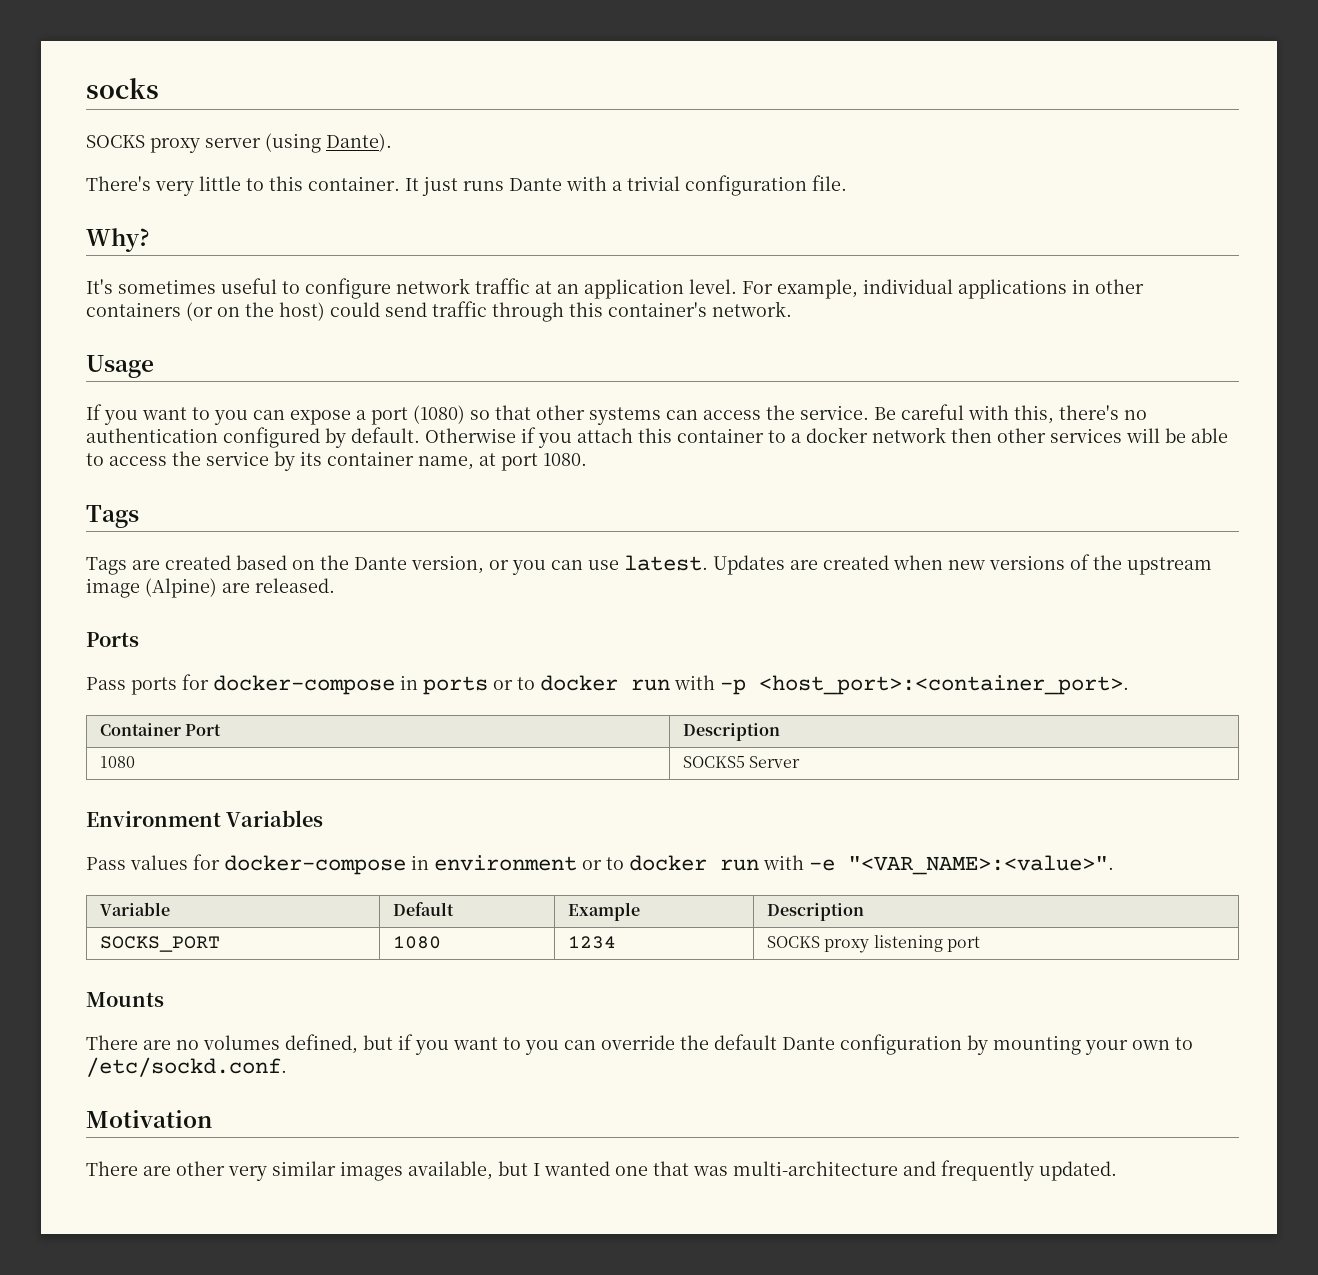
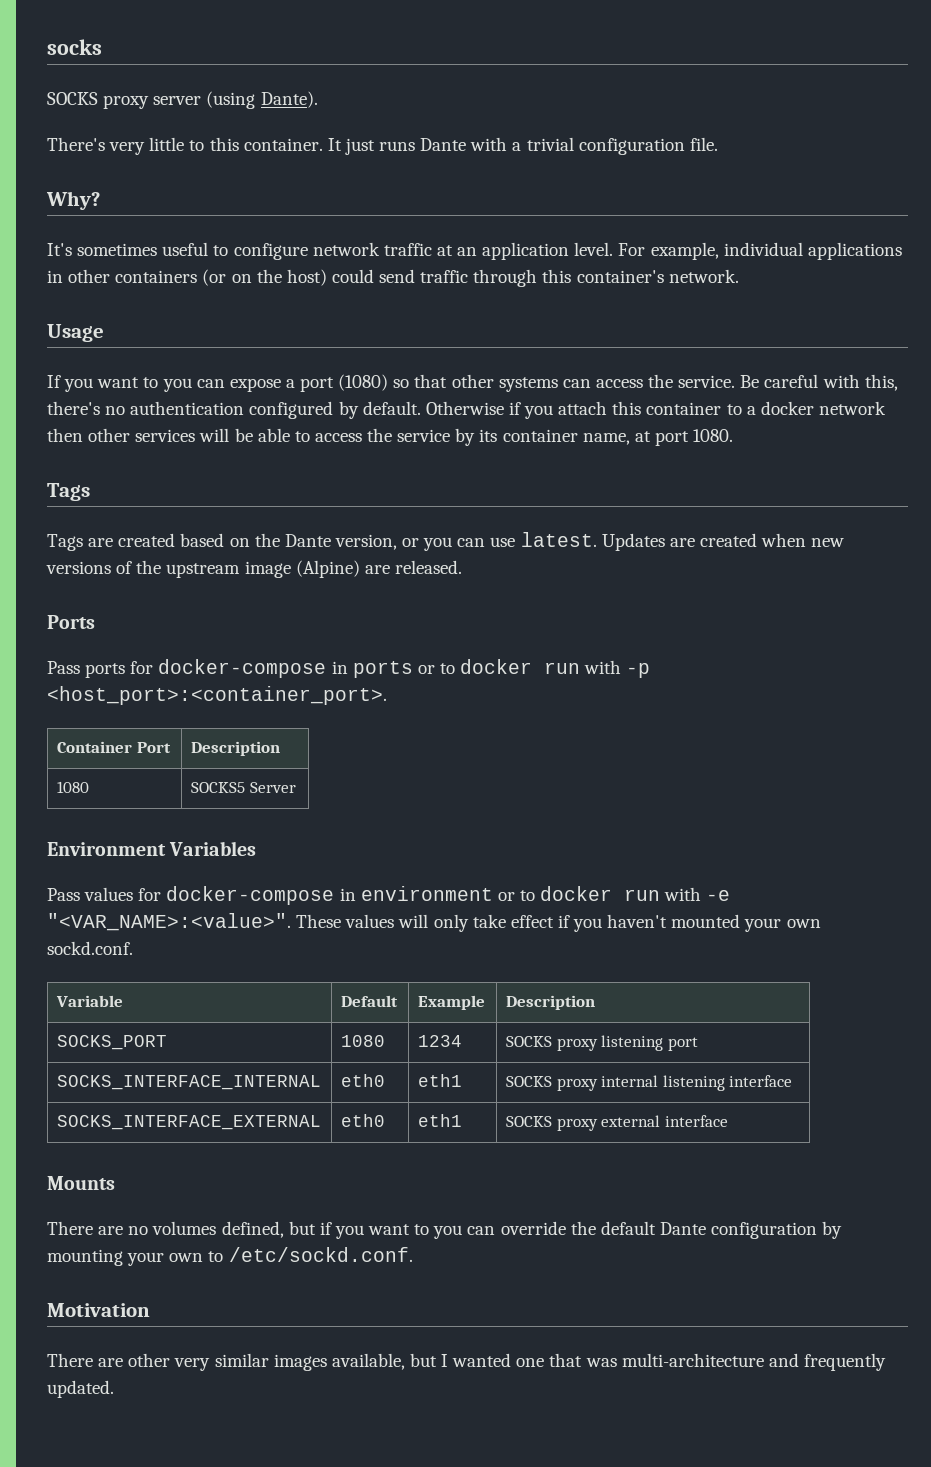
+ These values will only take effect if you haven't mounted your own sockd.conf.
+ SOCKS_INTERFACE_INTERNAL | eth0 | eth1 | SOCKS proxy internal listening interface
+ SOCKS_INTERFACE_EXTERNAL | eth0 | eth1 | SOCKS proxy external interface

